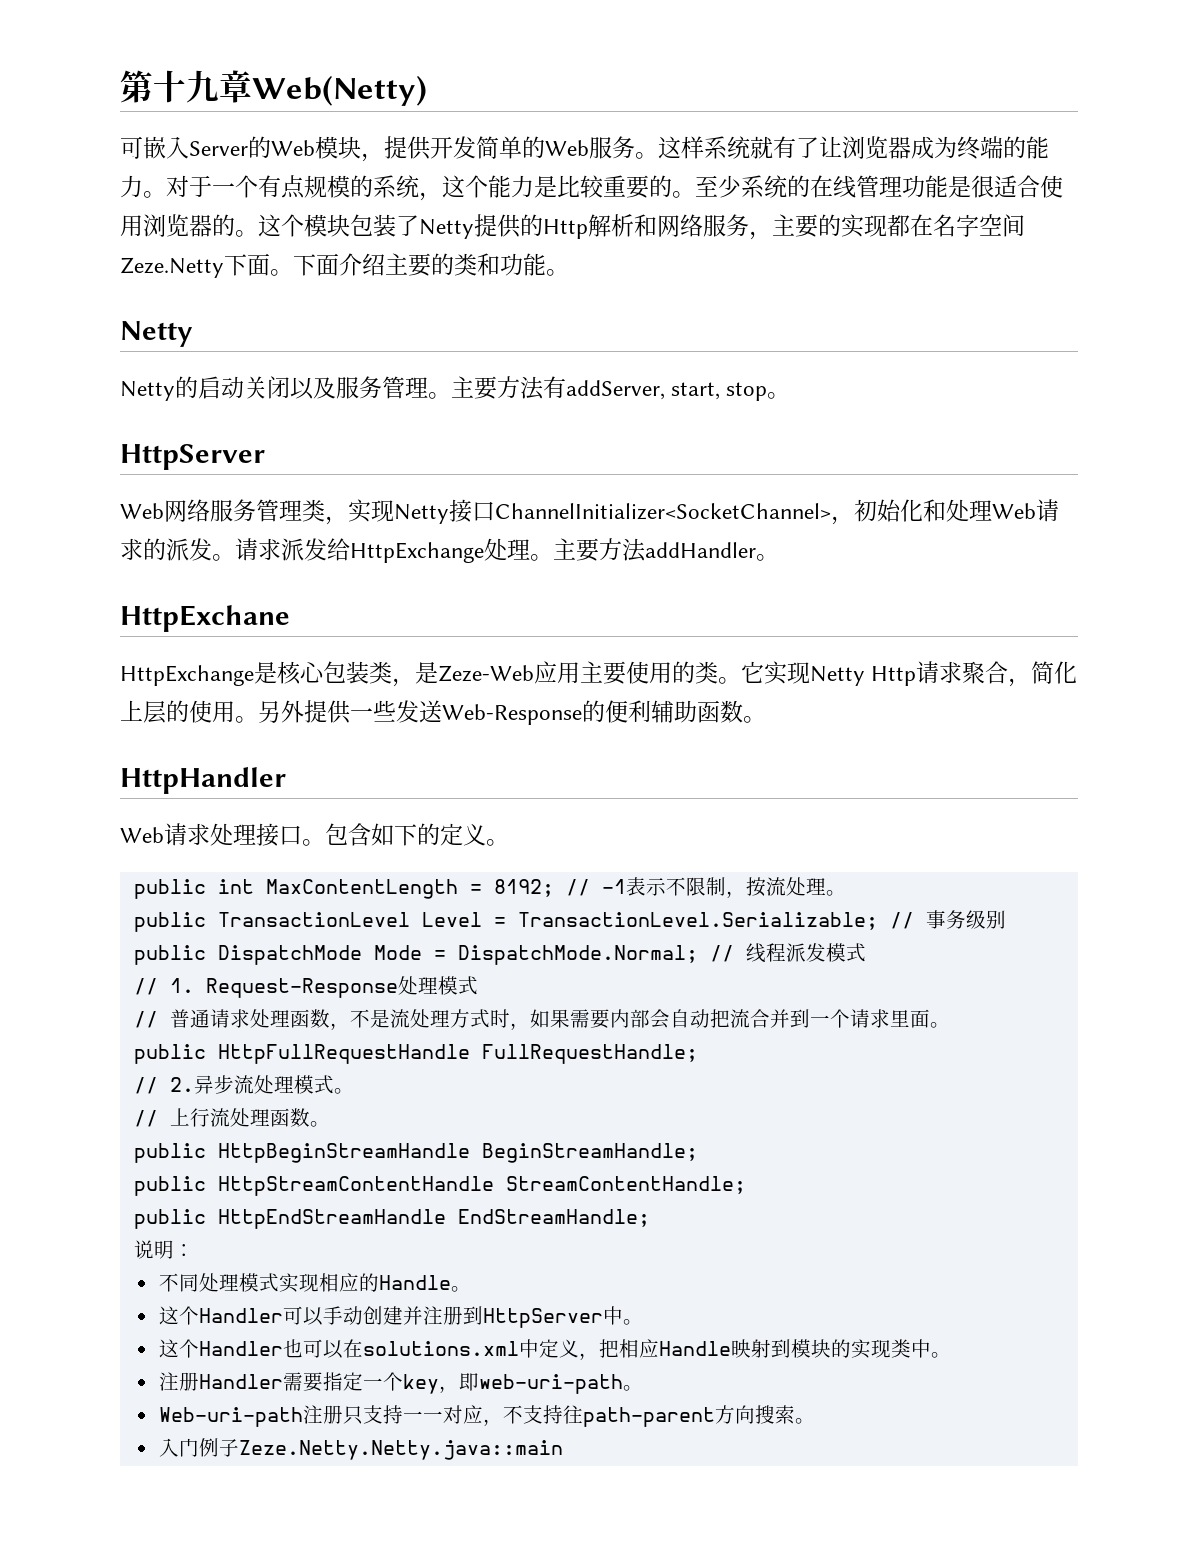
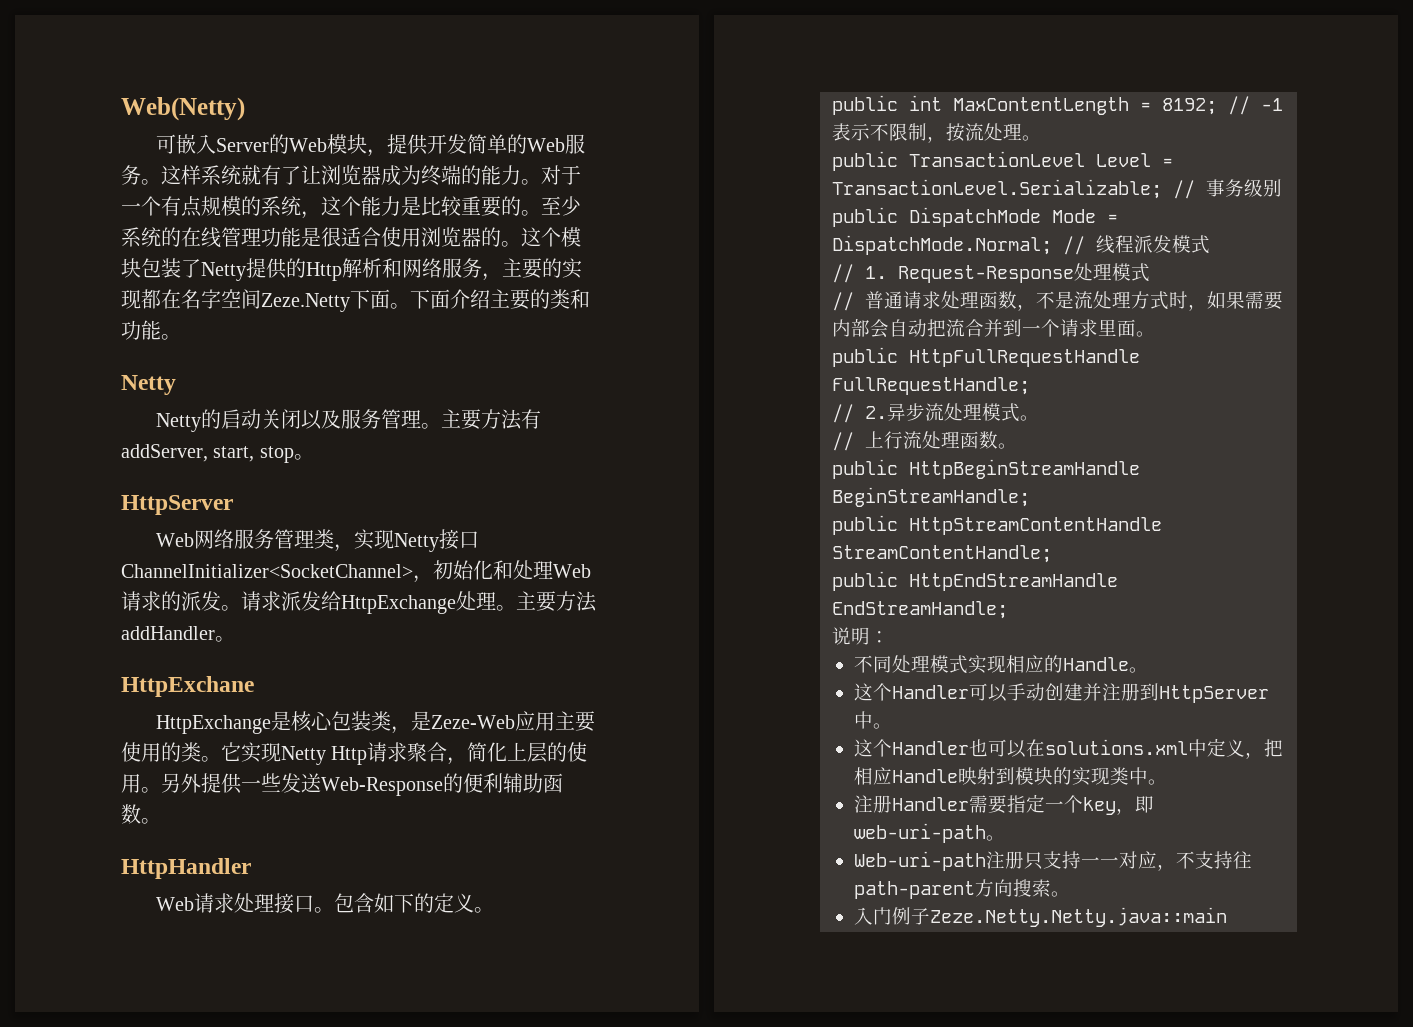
- 第十九章Web(Netty)
+ Web(Netty)

